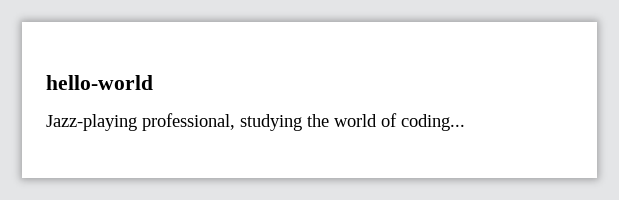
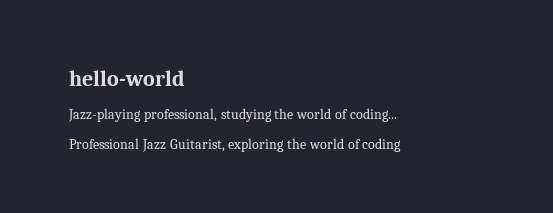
+ Professional Jazz Guitarist, exploring the world of coding

